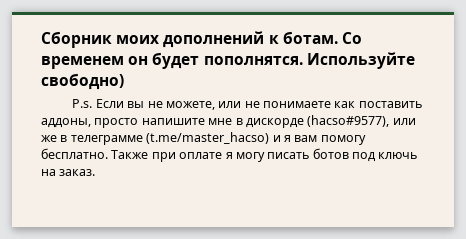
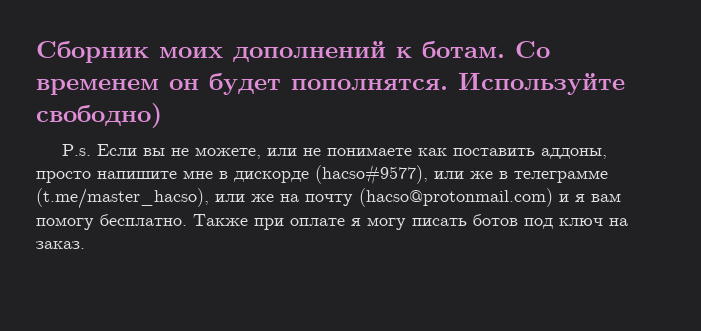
- P.s. Если вы не можете, или не понимаете как поставить аддоны, просто напишите мне в дискорде (hacso#9577), или же в телеграмме (t.me/master_hacso) и я вам помогу бесплатно.
+ P.s. Если вы не можете, или не понимаете как поставить аддоны, просто напишите мне в дискорде (hacso#9577), или же в телеграмме (t.me/master_hacso), или же на почту (hacso@protonmail.com) и я вам помогу бесплатно.
- Также при оплате я могу писать ботов под ключь на заказ.
+ Также при оплате я могу писать ботов под ключ на заказ.

